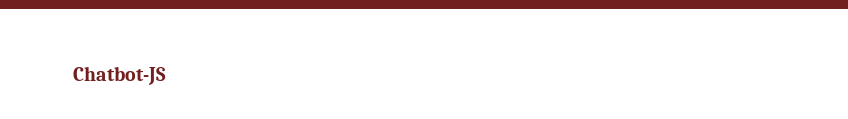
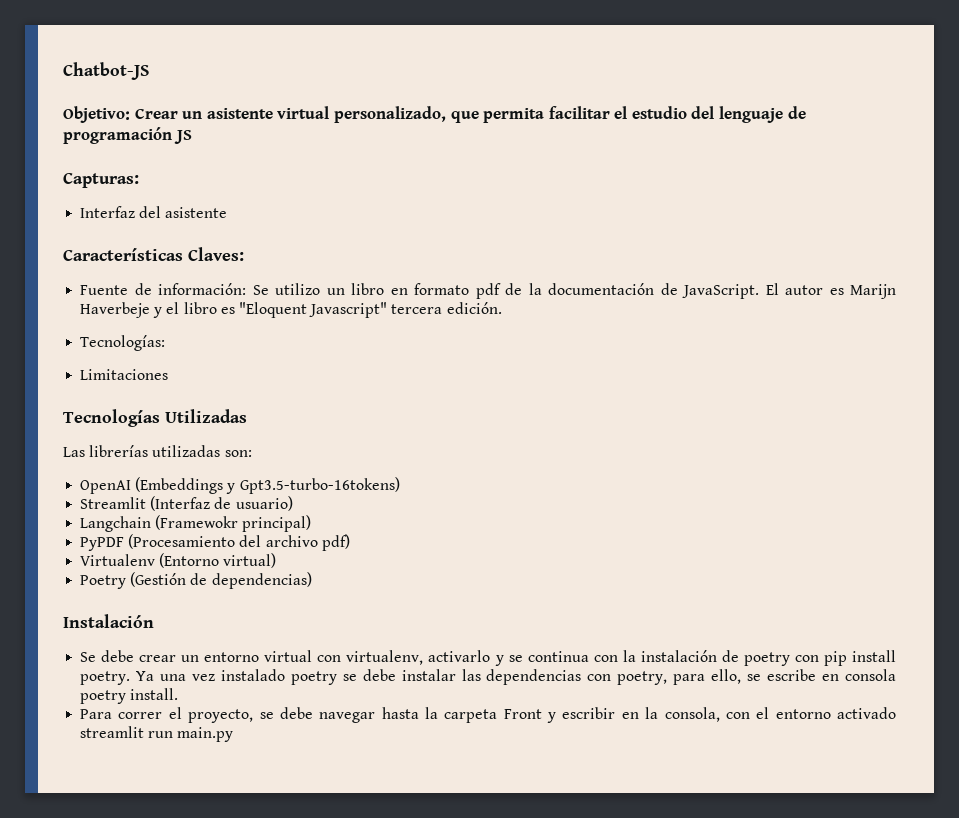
+ Objetivo: Crear un asistente virtual personalizado, que permita facilitar el estudio del lenguaje de programación JS
+ Capturas:
+ Interfaz del asistente
+ Características Claves:
+ Fuente de información: Se utilizo un libro en formato pdf de la documentación de JavaScript. El autor es Marijn Haverbeje y el libro es "Eloquent Javascript" tercera edición.
+ Tecnologías:
+ Limitaciones
+ Tecnologías Utilizadas
+ Las librerías utilizadas son:
+ OpenAI (Embeddings y Gpt3.5-turbo-16tokens)
+ Streamlit (Interfaz de usuario)
+ Langchain (Framewokr principal)
+ PyPDF (Procesamiento del archivo pdf)
+ Virtualenv (Entorno virtual)
+ Poetry (Gestión de dependencias)
+ Instalación
+ Se debe crear un entorno virtual con virtualenv, activarlo y se continua con la instalación de poetry con pip install poetry. Ya una vez instalado poetry se debe instalar las dependencias con poetry, para ello, se escribe en consola poetry install.
+ Para correr el proyecto, se debe navegar hasta la carpeta Front y escribir en la consola, con el entorno activado streamlit run main.py

